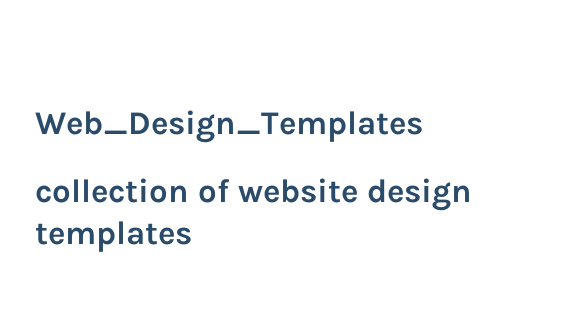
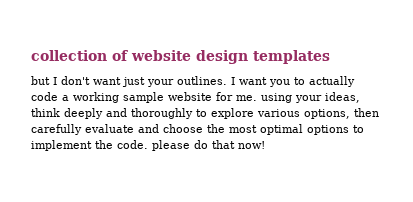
- Web_Design_Templates
+ but I don't want just your outlines. I want you to actually code a working sample website for me. using your ideas, think deeply and thoroughly to explore various options, then carefully evaluate and choose the most optimal options to implement the code. please do that now!

